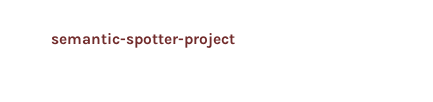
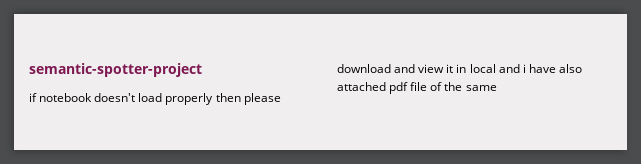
+ if notebook doesn't load properly then please download and view it in local and i have also attached pdf file of the same

